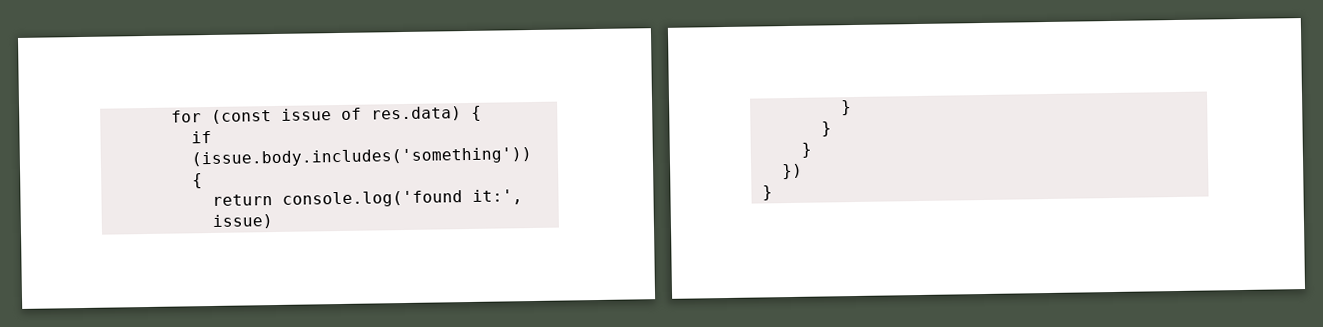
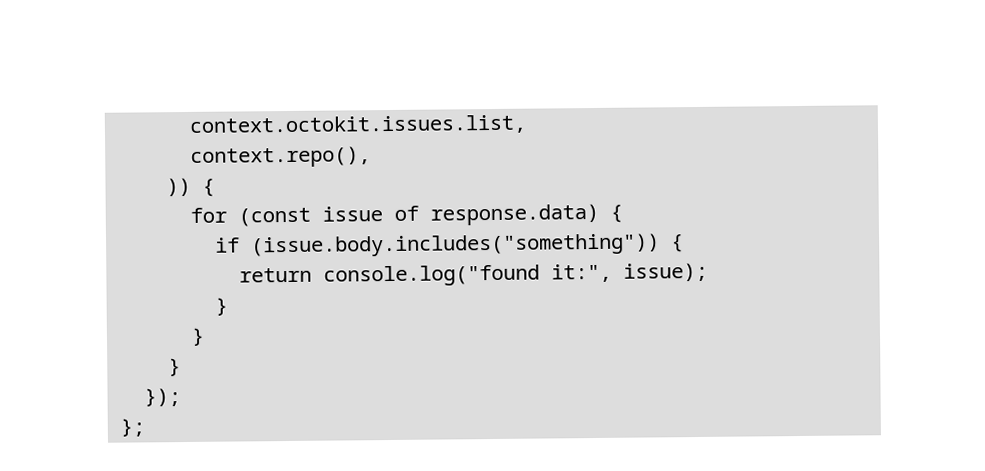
+ context.octokit.issues.list,
+ context.repo(),
+ )) {
- for (const issue of res.data) {
+ for (const issue of response.data) {
- if (issue.body.includes('something')) {
+ if (issue.body.includes("something")) {
- return console.log('found it:', issue)
+ return console.log("found it:", issue);
- })
- }
+ });
+ };

